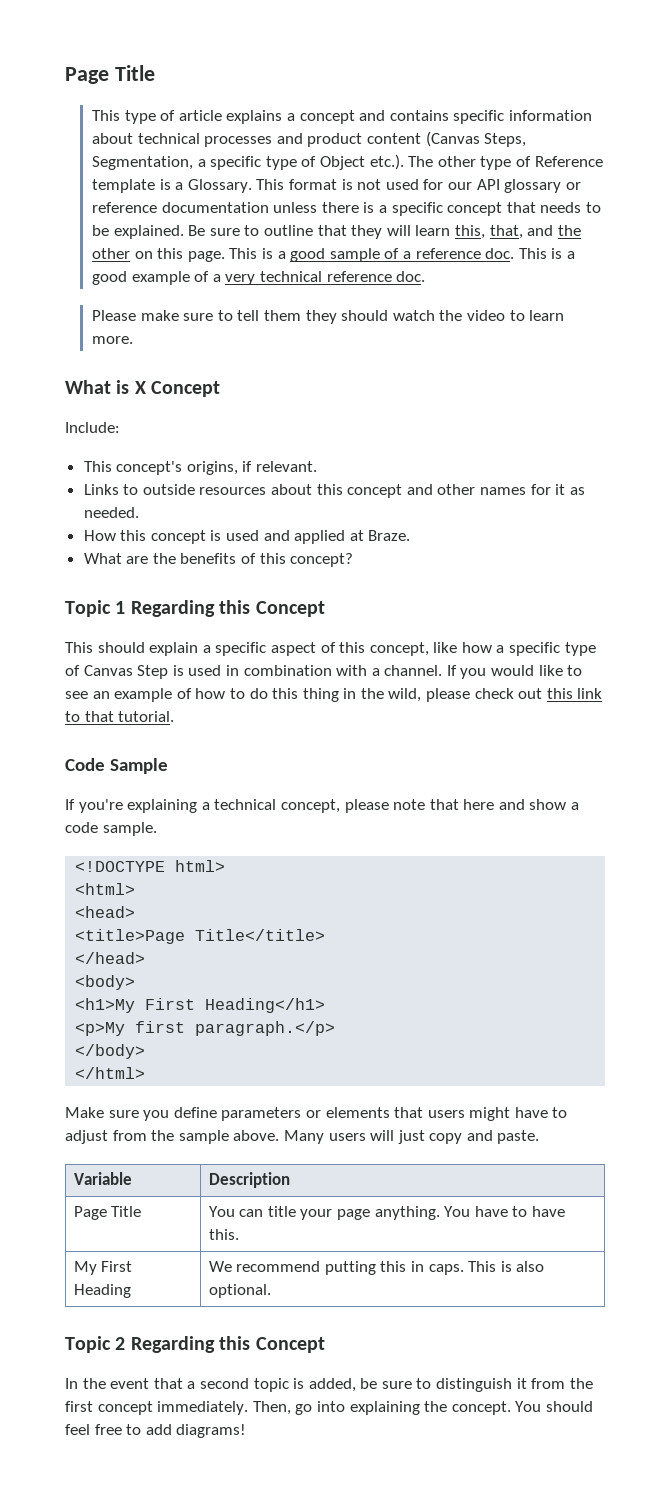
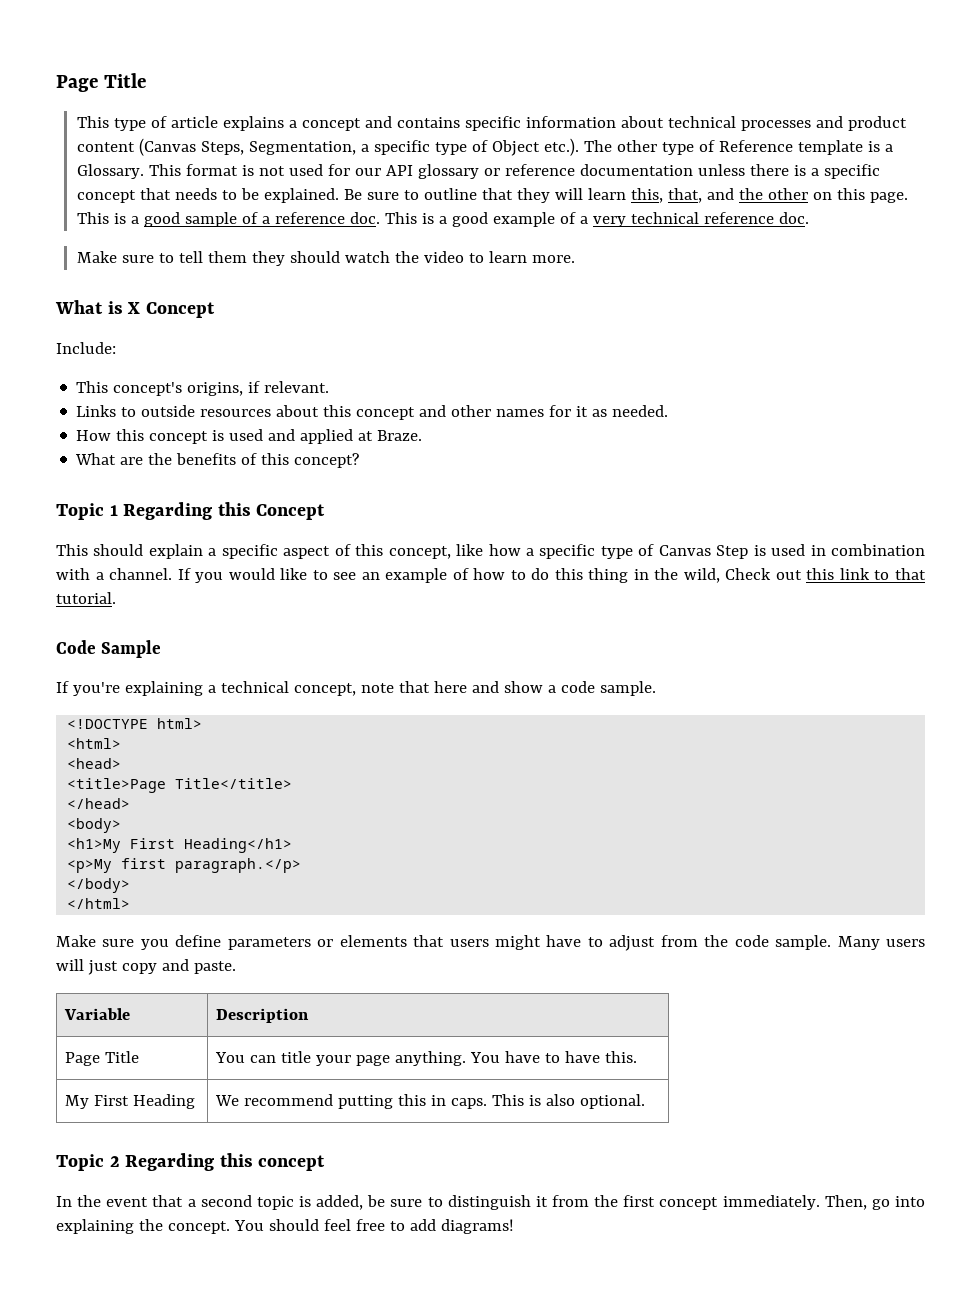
- Please make sure to tell them they should watch the video to learn more.
+ Make sure to tell them they should watch the video to learn more.
- If you would like to see an example of how to do this thing in the wild, please check out this link to that tutorial.
+ If you would like to see an example of how to do this thing in the wild, Check out this link to that tutorial.
- If you're explaining a technical concept, please note that here and show a code sample.
+ If you're explaining a technical concept, note that here and show a code sample.
- Make sure you define parameters or elements that users might have to adjust from the sample above.
+ Make sure you define parameters or elements that users might have to adjust from the code sample.
- Topic 2 Regarding this Concept
+ Topic 2 Regarding this concept

